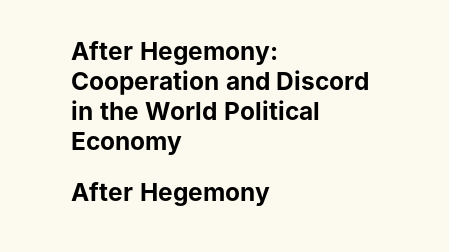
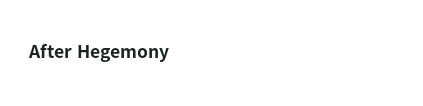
- After Hegemony: Cooperation and Discord in the World Political Economy

